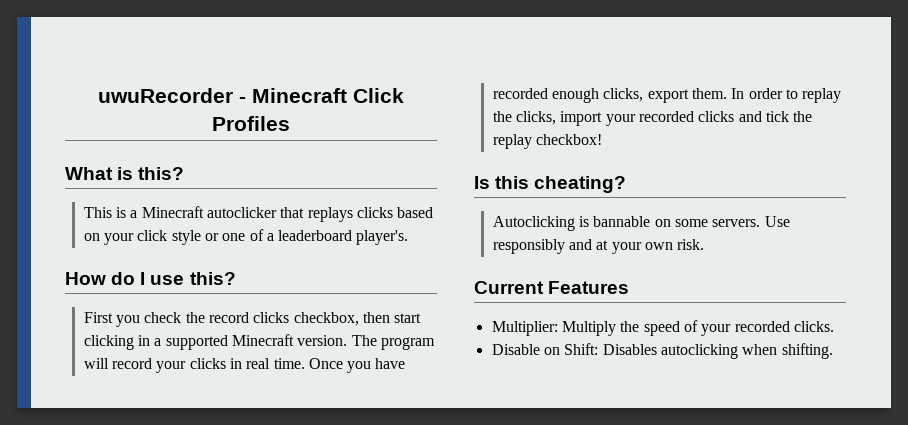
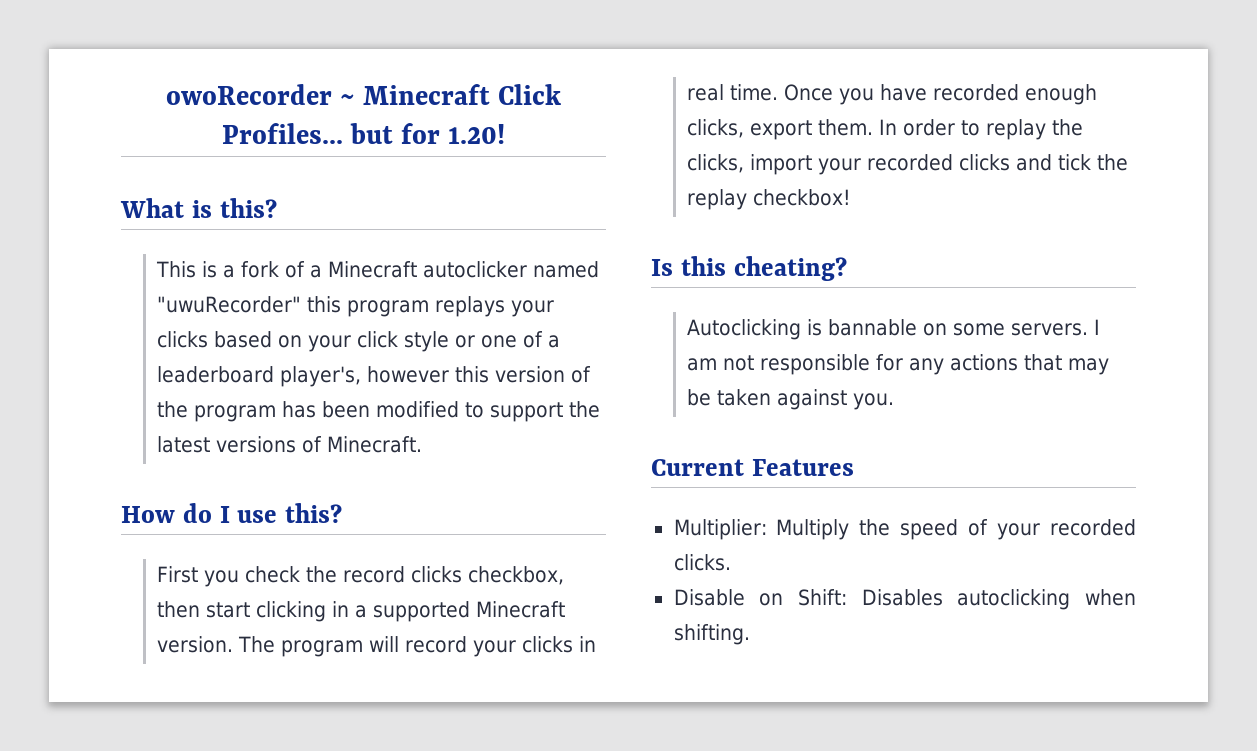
- uwuRecorder - Minecraft Click Profiles
+ owoRecorder ~ Minecraft Click Profiles... but for 1.20!
- This is a Minecraft autoclicker that replays clicks based on your click style or one of a leaderboard player's.
+ This is a fork of a Minecraft autoclicker named "uwuRecorder" this program replays your clicks based on your click style or one of a leaderboard player's, however this version of the program has been modified to support the latest versions of Minecraft.
- Use responsibly and at your own risk.
+ I am not responsible for any actions that may be taken against you.

